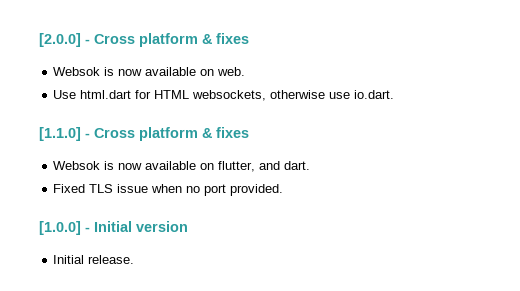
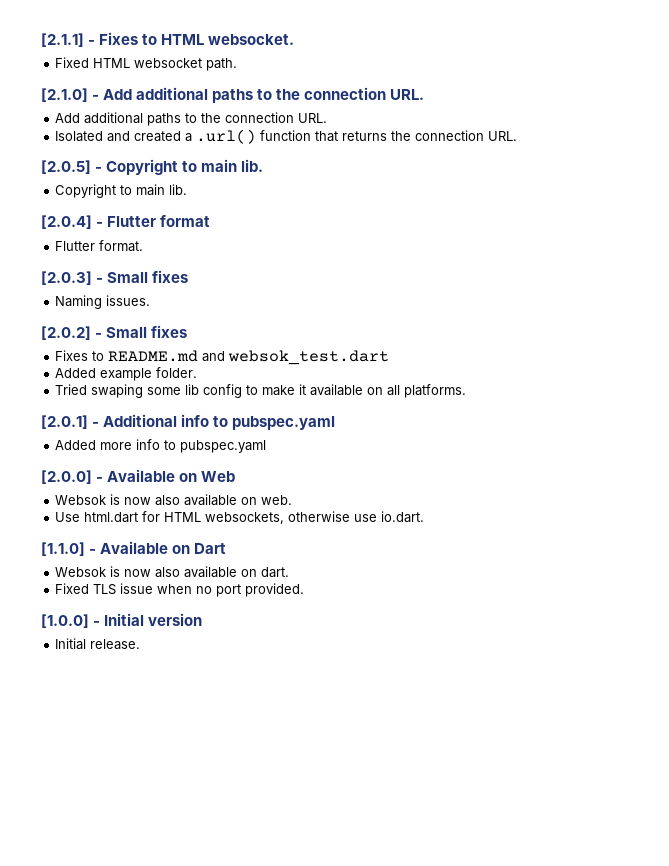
- [2.0.0] - Cross platform & fixes
- Websok is now available on web.
+ [2.1.1] - Fixes to HTML websocket.
+ Fixed HTML websocket path.
+ [2.1.0] - Add additional paths to the connection URL.
+ Add additional paths to the connection URL.
+ Isolated and created a .url() function that returns the connection URL.
+ [2.0.5] - Copyright to main lib.
+ Copyright to main lib.
+ [2.0.4] - Flutter format
+ Flutter format.
+ [2.0.3] - Small fixes
+ Naming issues.
+ [2.0.2] - Small fixes
+ Fixes to README.md and websok_test.dart
+ Added example folder.
+ Tried swaping some lib config to make it available on all platforms.
+ [2.0.1] - Additional info to pubspec.yaml
+ Added more info to pubspec.yaml
+ [2.0.0] - Available on Web
+ Websok is now also available on web.
- [1.1.0] - Cross platform & fixes
- Websok is now available on flutter, and dart.
+ [1.1.0] - Available on Dart
+ Websok is now also available on dart.

